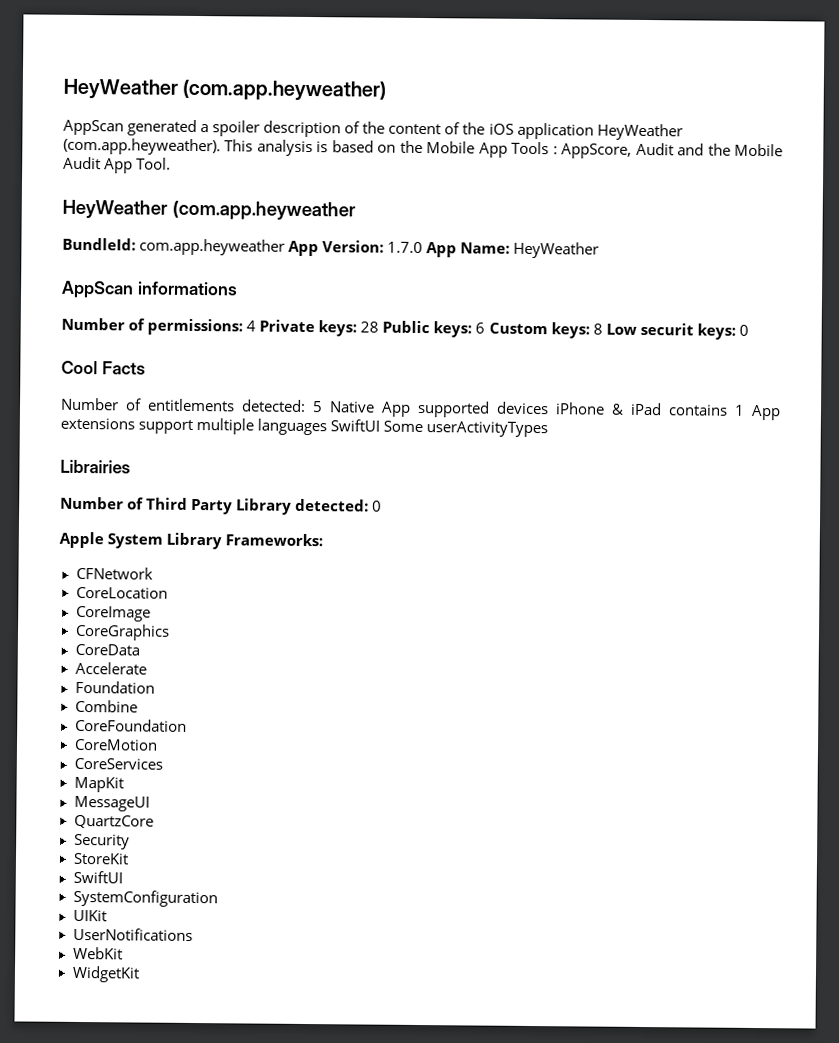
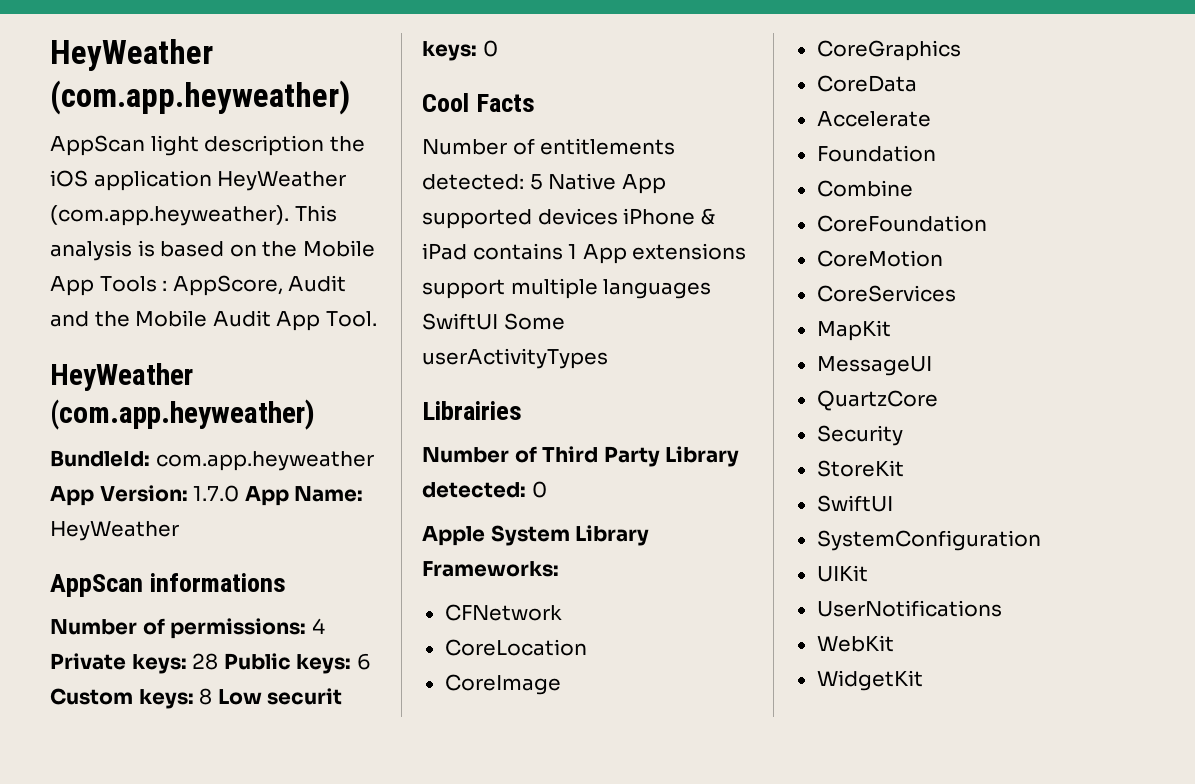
- AppScan generated a spoiler description of the content of the iOS application HeyWeather (com.app.heyweather). This analysis is based on the Mobile App Tools : AppScore, Audit and the Mobile Audit App Tool.
- HeyWeather (com.app.heyweather
+ AppScan light description the iOS application HeyWeather (com.app.heyweather). This analysis is based on the Mobile App Tools : AppScore, Audit and the Mobile Audit App Tool.
+ HeyWeather (com.app.heyweather)

